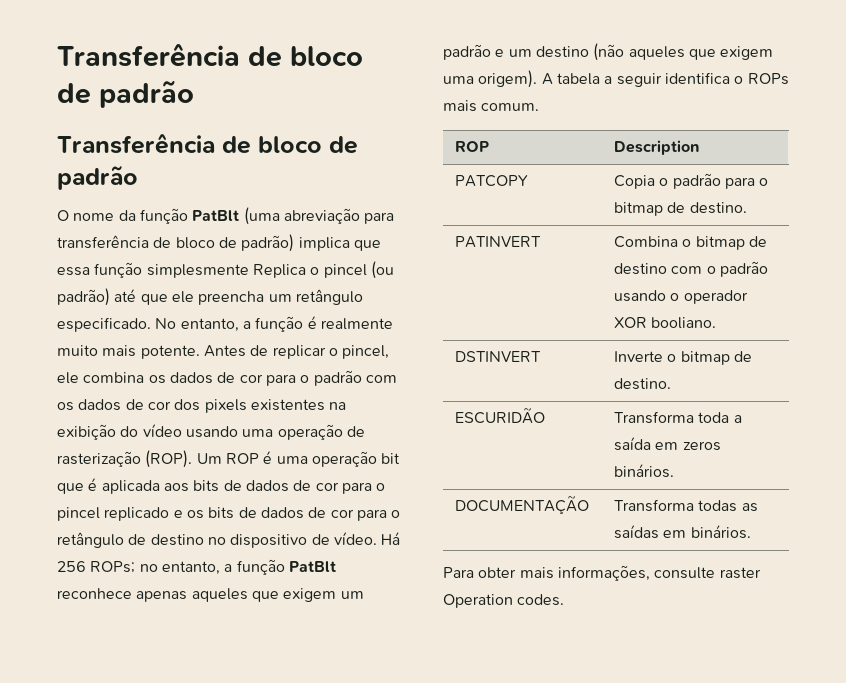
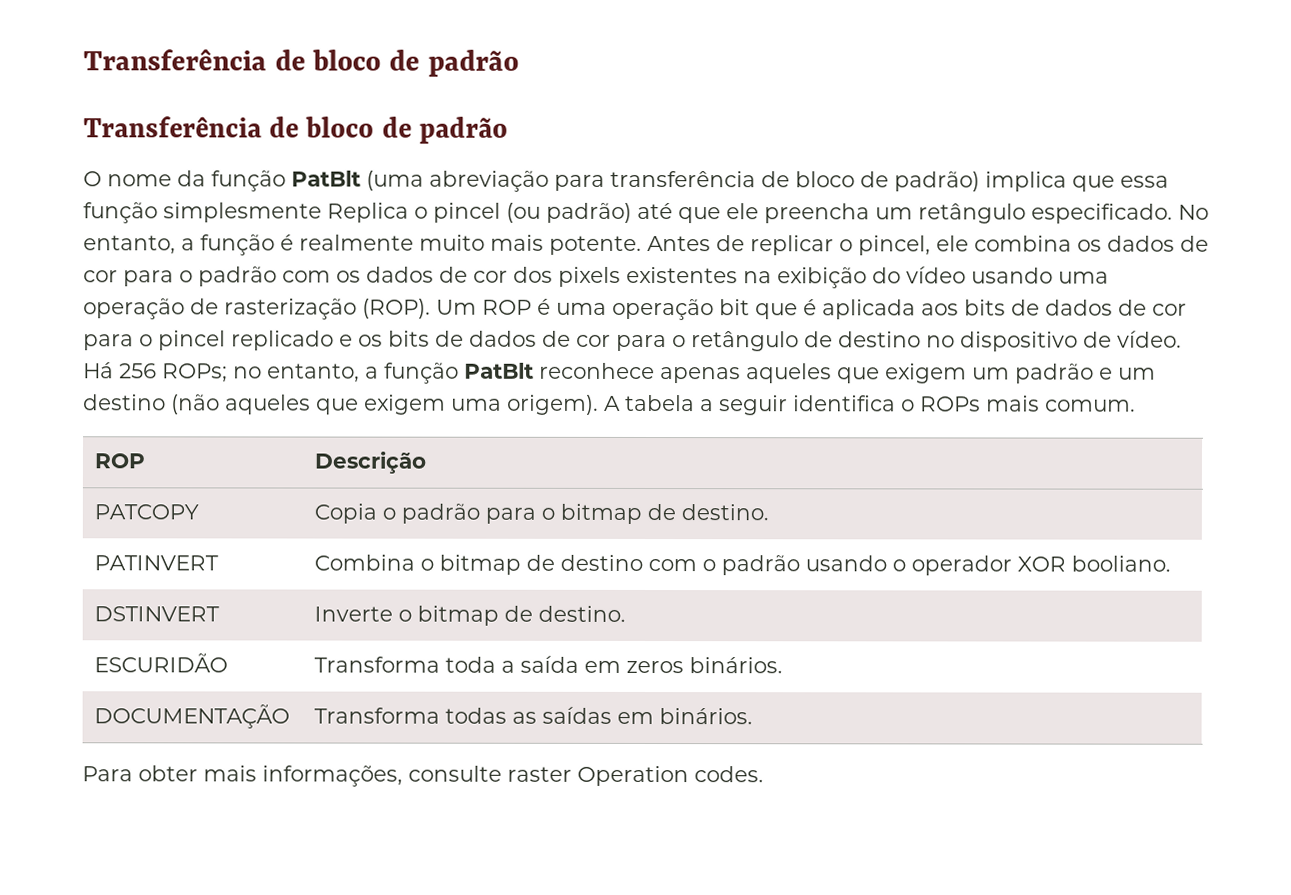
- ROP | Description
+ ROP | Descrição

